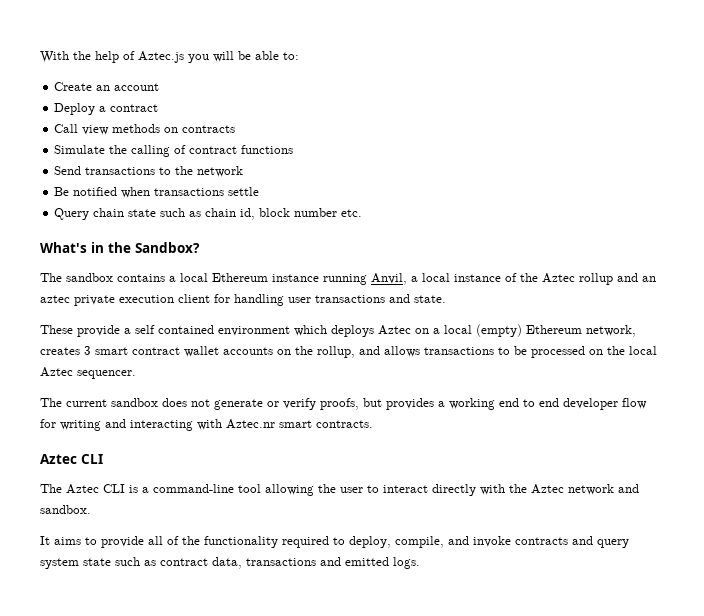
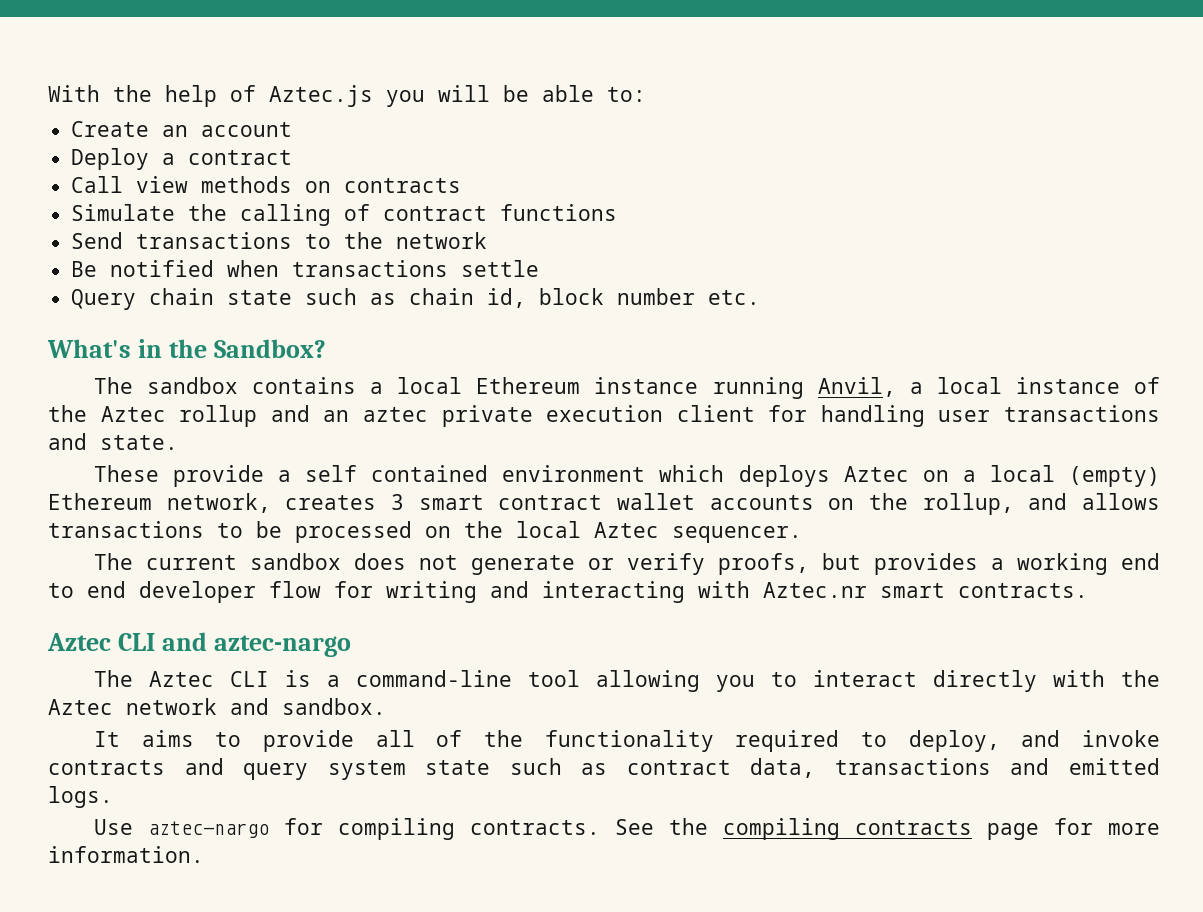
  The current sandbox does not generate or verify proofs, but provides a working end to end developer flow for writing and interacting with Aztec.nr smart contracts.
- Aztec CLI
+ Aztec CLI and aztec-nargo
- The Aztec CLI is a command-line tool allowing the user to interact directly with the Aztec network and sandbox.
+ The Aztec CLI is a command-line tool allowing you to interact directly with the Aztec network and sandbox.
- It aims to provide all of the functionality required to deploy, compile, and invoke contracts and query system state such as contract data, transactions and emitted logs.
+ It aims to provide all of the functionality required to deploy, and invoke contracts and query system state such as contract data, transactions and emitted logs.
+ Use aztec-nargo for compiling contracts. See the compiling contracts page for more information.

